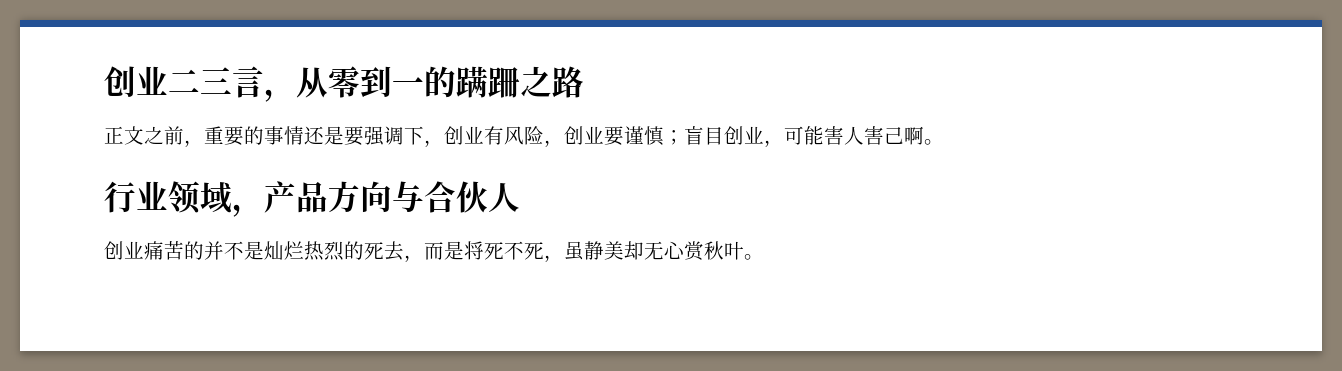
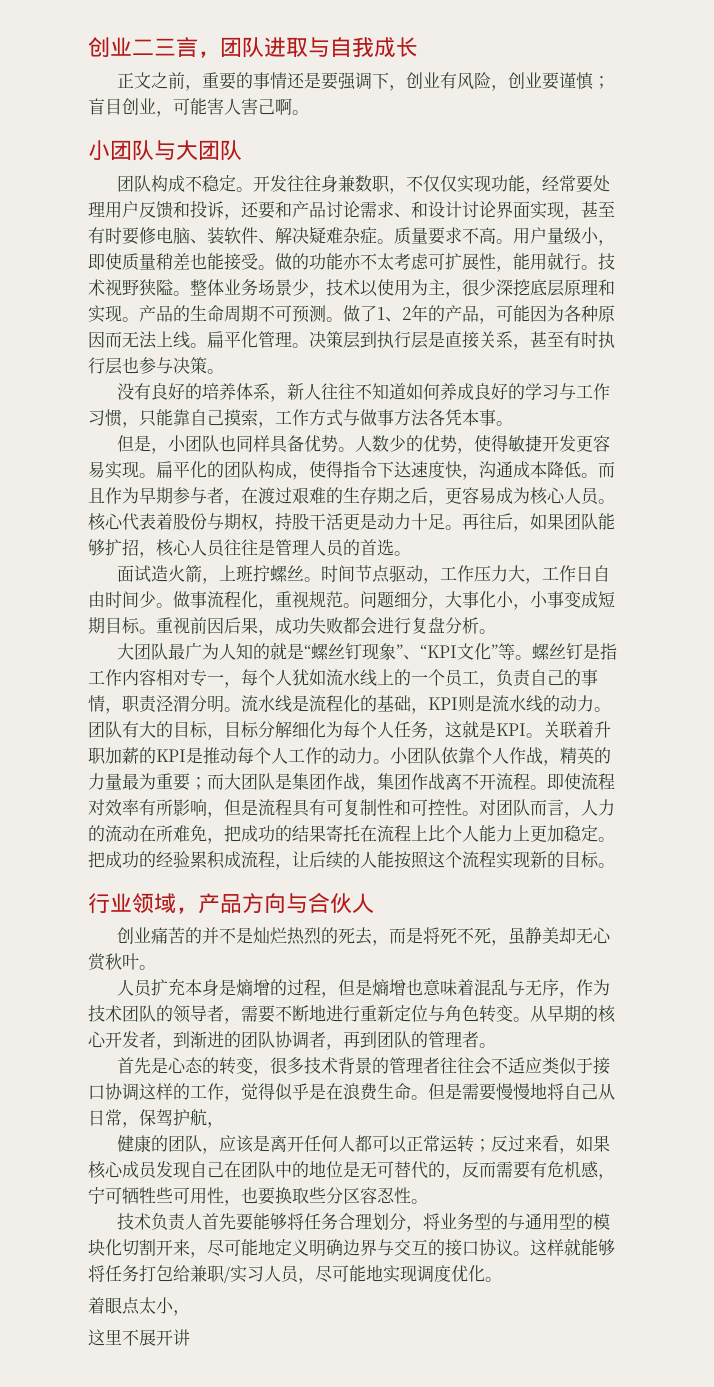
- 创业二三言，从零到一的蹒跚之路
+ 创业二三言，团队进取与自我成长
+ 小团队与大团队
+ 团队构成不稳定。开发往往身兼数职，不仅仅实现功能，经常要处理用户反馈和投诉，还要和产品讨论需求、和设计讨论界面实现，甚至有时要修电脑、装软件、解决疑难杂症。质量要求不高。用户量级小，即使质量稍差也能接受。做的功能亦不太考虑可扩展性，能用就行。技术视野狭隘。整体业务场景少，技术以使用为主，很少深挖底层原理和实现。产品的生命周期不可预测。做了1、2年的产品，可能因为各种原因而无法上线。扁平化管理。决策层到执行层是直接关系，甚至有时执行层也参与决策。
+ 没有良好的培养体系，新人往往不知道如何养成良好的学习与工作习惯，只能靠自己摸索，工作方式与做事方法各凭本事。
+ 但是，小团队也同样具备优势。人数少的优势，使得敏捷开发更容易实现。扁平化的团队构成，使得指令下达速度快，沟通成本降低。而且作为早期参与者，在渡过艰难的生存期之后，更容易成为核心人员。核心代表着股份与期权，持股干活更是动力十足。再往后，如果团队能够扩招，核心人员往往是管理人员的首选。
+ 面试造火箭，上班拧螺丝。时间节点驱动，工作压力大，工作日自由时间少。做事流程化，重视规范。问题细分，大事化小，小事变成短期目标。重视前因后果，成功失败都会进行复盘分析。
+ 大团队最广为人知的就是“螺丝钉现象”、“KPI文化”等。螺丝钉是指工作内容相对专一，每个人犹如流水线上的一个员工，负责自己的事情，职责泾渭分明。流水线是流程化的基础，KPI则是流水线的动力。团队有大的目标，目标分解细化为每个人任务，这就是KPI。关联着升职加薪的KPI是推动每个人工作的动力。小团队依靠个人作战，精英的力量最为重要；而大团队是集团作战，集团作战离不开流程。即使流程对效率有所影响，但是流程具有可复制性和可控性。对团队而言，人力的流动在所难免，把成功的结果寄托在流程上比个人能力上更加稳定。把成功的经验累积成流程，让后续的人能按照这个流程实现新的目标。
+ 人员扩充本身是熵增的过程，但是熵增也意味着混乱与无序，作为技术团队的领导者，需要不断地进行重新定位与角色转变。从早期的核心开发者，到渐进的团队协调者，再到团队的管理者。
+ 首先是心态的转变，很多技术背景的管理者往往会不适应类似于接口协调这样的工作，觉得似乎是在浪费生命。但是需要慢慢地将自己从日常，保驾护航，
+ 健康的团队，应该是离开任何人都可以正常运转；反过来看，如果核心成员发现自己在团队中的地位是无可替代的，反而需要有危机感，宁可牺牲些可用性，也要换取些分区容忍性。
+ 技术负责人首先要能够将任务合理划分，将业务型的与通用型的模块化切割开来，尽可能地定义明确边界与交互的接口协议。这样就能够将任务打包给兼职/实习人员，尽可能地实现调度优化。
+ 着眼点太小，
+ 这里不展开讲

